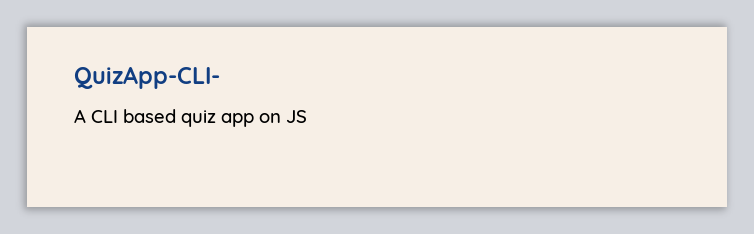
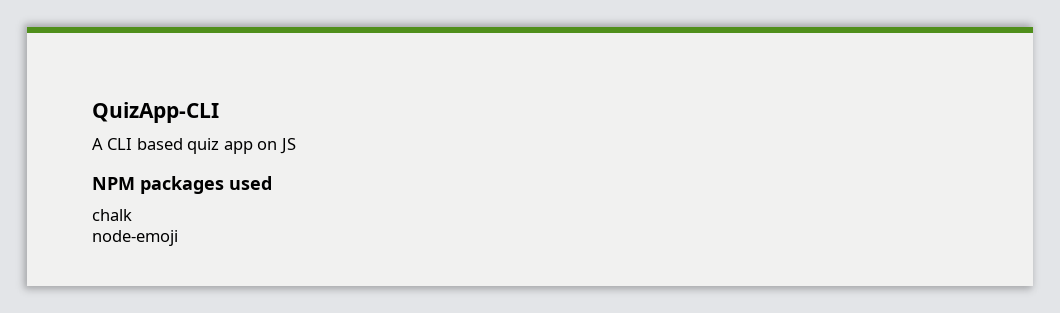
- QuizApp-CLI-
+ QuizApp-CLI
+ NPM packages used
+ chalk
+ node-emoji

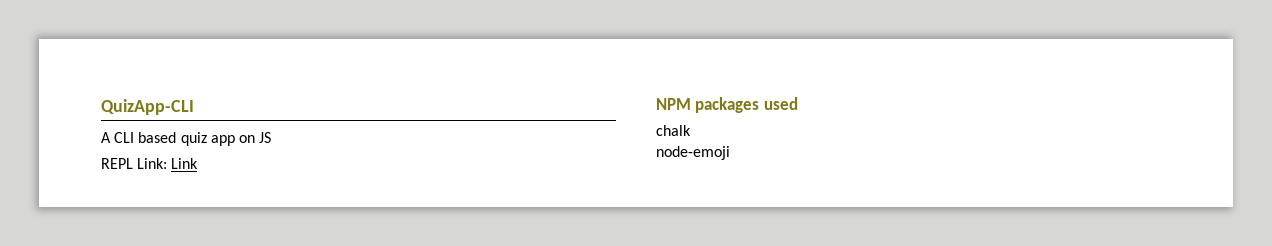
+ REPL Link: Link

